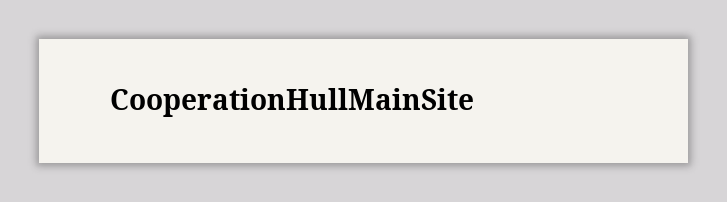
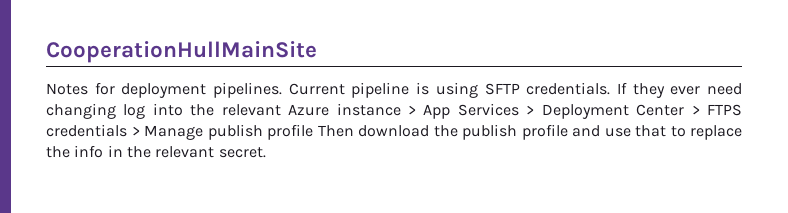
+ Notes for deployment pipelines. Current pipeline is using SFTP credentials. If they ever need changing log into the relevant Azure instance > App Services > Deployment Center > FTPS credentials > Manage publish profile Then download the publish profile and use that to replace the info in the relevant secret.

